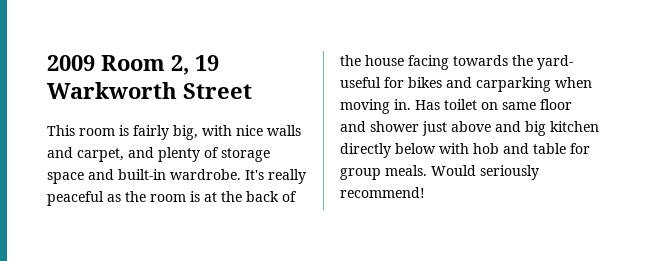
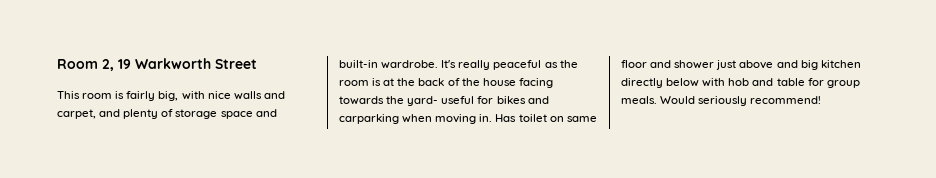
- 2009 Room 2, 19 Warkworth Street
+ Room 2, 19 Warkworth Street

